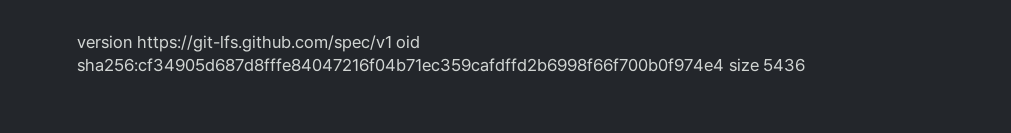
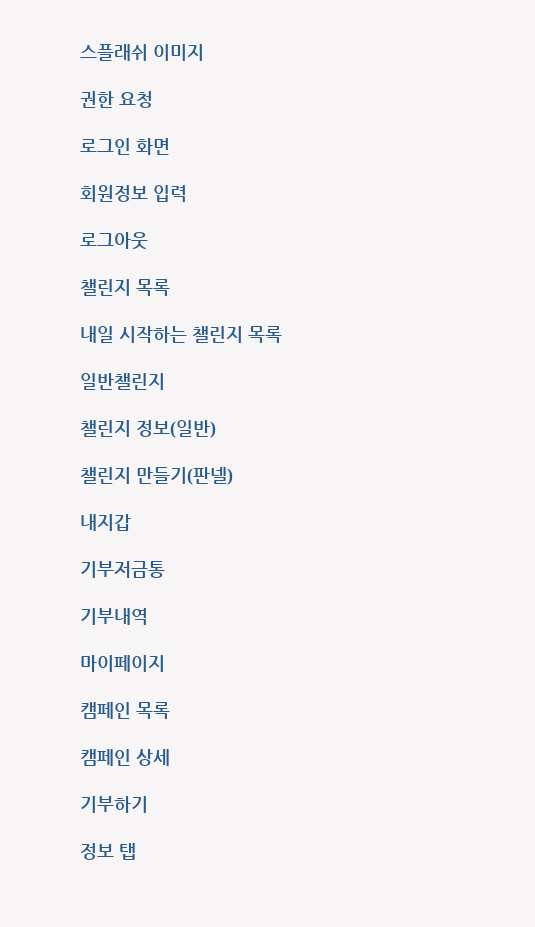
- version https://git-lfs.github.com/spec/v1 oid sha256:cf34905d687d8fffe84047216f04b71ec359cafdffd2b6998f66f700b0f974e4 size 5436
+ 스플래쉬 이미지
+ 권한 요청
+ 로그인 화면
+ 회원정보 입력
+ 로그아웃
+ 챌린지 목록
+ 내일 시작하는 챌린지 목록
+ 일반챌린지
+ 챌린지 정보(일반)
+ 챌린지 만들기(판넬)
+ 내지갑
+ 기부저금통
+ 기부내역
+ 마이페이지
+ 캠페인 목록
+ 캠페인 상세
+ 기부하기
+ 정보 탭

